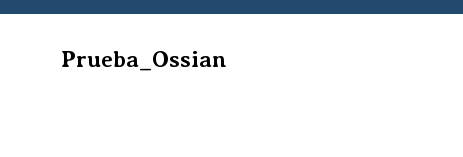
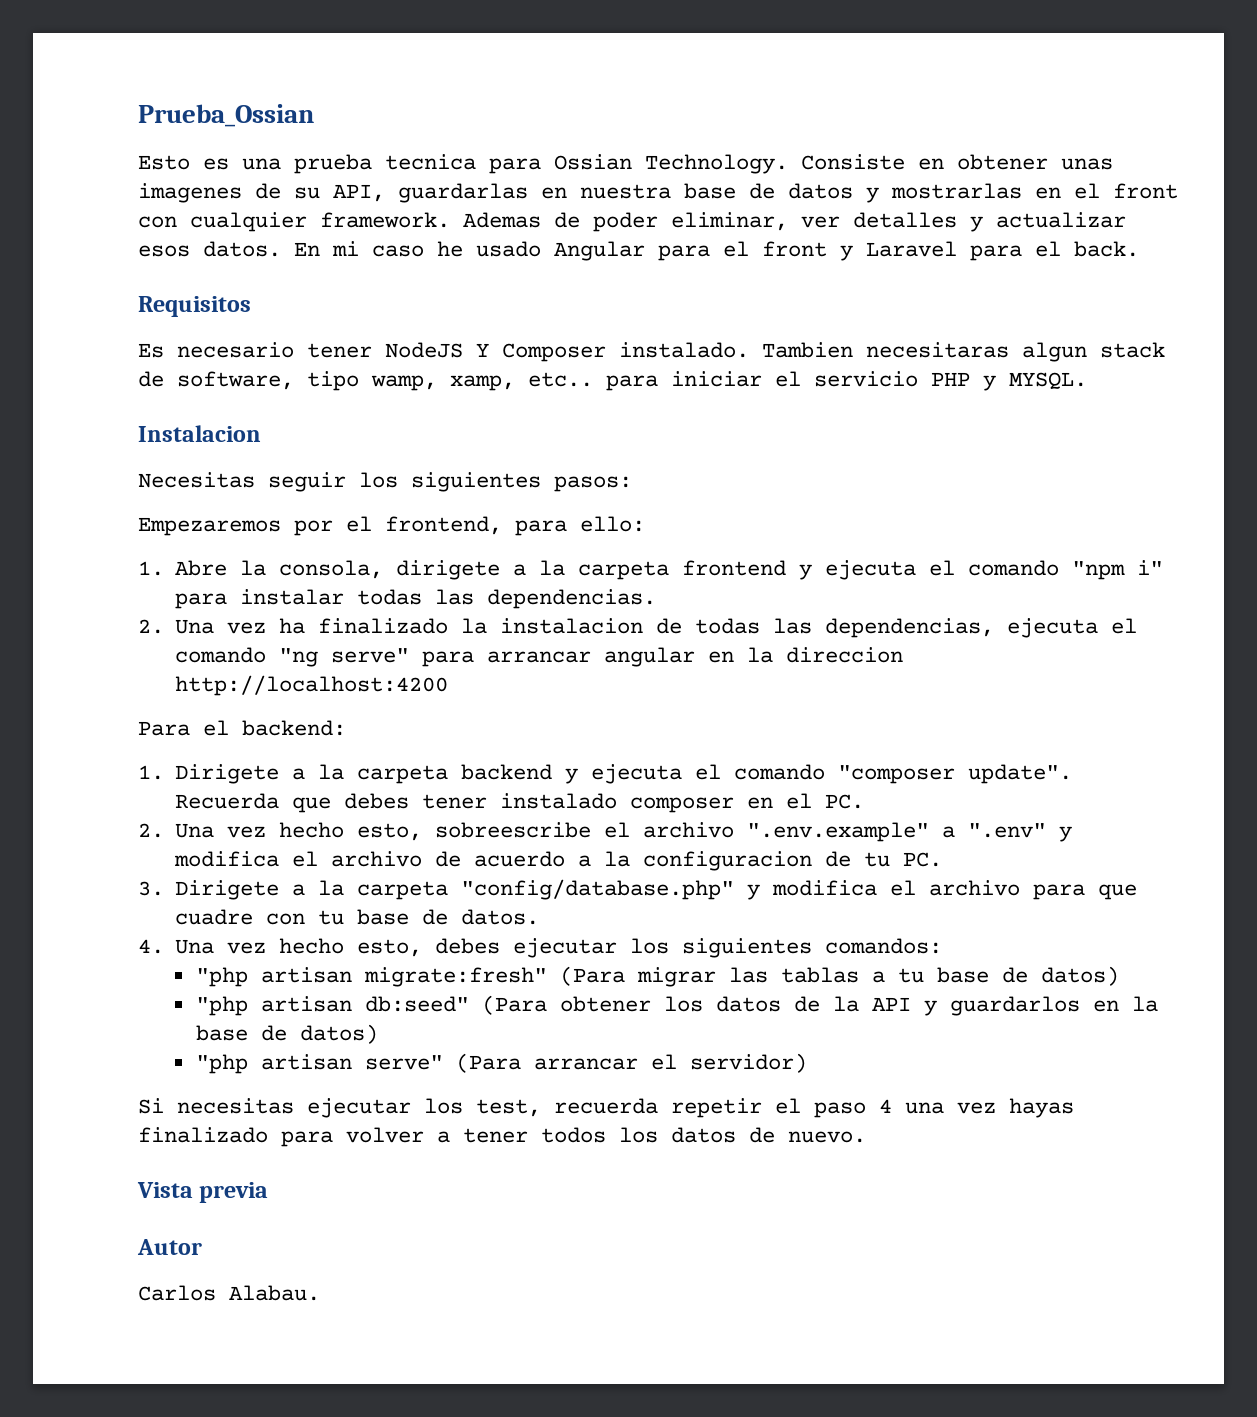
+ Esto es una prueba tecnica para Ossian Technology. Consiste en obtener unas imagenes de su API, guardarlas en nuestra base de datos y mostrarlas en el front con cualquier framework. Ademas de poder eliminar, ver detalles y actualizar esos datos. En mi caso he usado Angular para el front y Laravel para el back.
+ Requisitos
+ Es necesario tener NodeJS Y Composer instalado. Tambien necesitaras algun stack de software, tipo wamp, xamp, etc.. para iniciar el servicio PHP y MYSQL.
+ Instalacion
+ Necesitas seguir los siguientes pasos:
+ Empezaremos por el frontend, para ello:
+ 1. Abre la consola, dirigete a la carpeta frontend y ejecuta el comando "npm i" para instalar todas las dependencias.
+ 2. Una vez ha finalizado la instalacion de todas las dependencias, ejecuta el comando "ng serve" para arrancar angular en la direccion http://localhost:4200
+ Para el backend:
+ 1. Dirigete a la carpeta backend y ejecuta el comando "composer update". Recuerda que debes tener instalado composer en el PC.
+ 2. Una vez hecho esto, sobreescribe el archivo ".env.example" a ".env" y modifica el archivo de acuerdo a la configuracion de tu PC.
+ 3. Dirigete a la carpeta "config/database.php" y modifica el archivo para que cuadre con tu base de datos.
+ 4. Una vez hecho esto, debes ejecutar los siguientes comandos:
+ "php artisan migrate:fresh" (Para migrar las tablas a tu base de datos)
+ "php artisan db:seed" (Para obtener los datos de la API y guardarlos en la base de datos)
+ "php artisan serve" (Para arrancar el servidor)
+ Si necesitas ejecutar los test, recuerda repetir el paso 4 una vez hayas finalizado para volver a tener todos los datos de nuevo.
+ Vista previa
+ Autor
+ Carlos Alabau.

